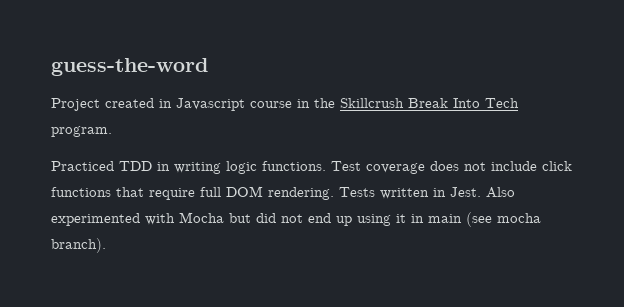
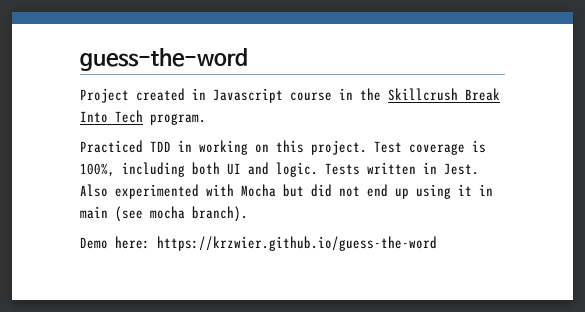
- Practiced TDD in writing logic functions. Test coverage does not include click functions that require full DOM rendering.
+ Practiced TDD in working on this project. Test coverage is 100%, including both UI and logic.
+ Demo here: https://krzwier.github.io/guess-the-word

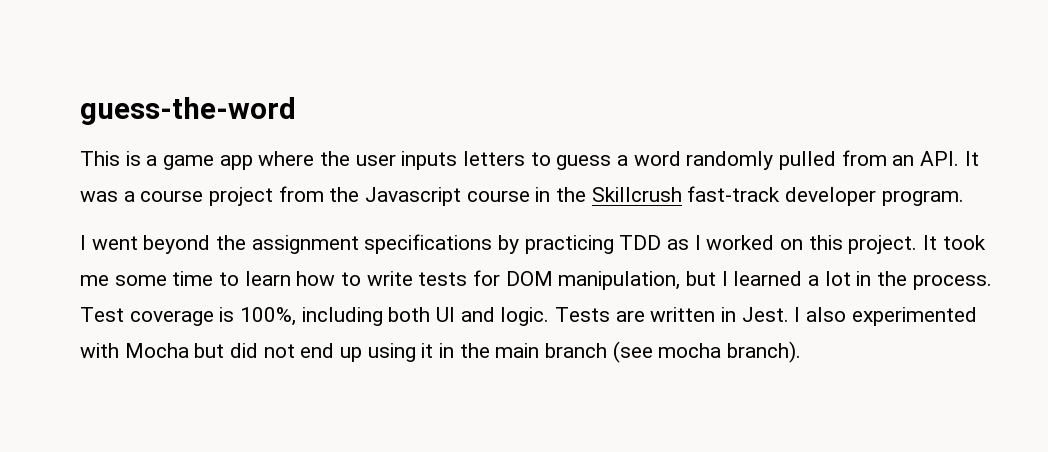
- Project created in Javascript course in the Skillcrush Break Into Tech program.
- Practiced TDD in working on this project.
+ This is a game app where the user inputs letters to guess a word randomly pulled from an API. It was a course project from the Javascript course in the Skillcrush fast-track developer program.
+ I went beyond the assignment specifications by practicing TDD as I worked on this project. It took me some time to learn how to write tests for DOM manipulation, but I learned a lot in the process.
- Tests written in Jest.
+ Tests are written in Jest.
- Also experimented with Mocha but did not end up using it in main (see mocha branch).
+ I also experimented with Mocha but did not end up using it in the main branch (see mocha branch).
- Demo here: https://krzwier.github.io/guess-the-word

